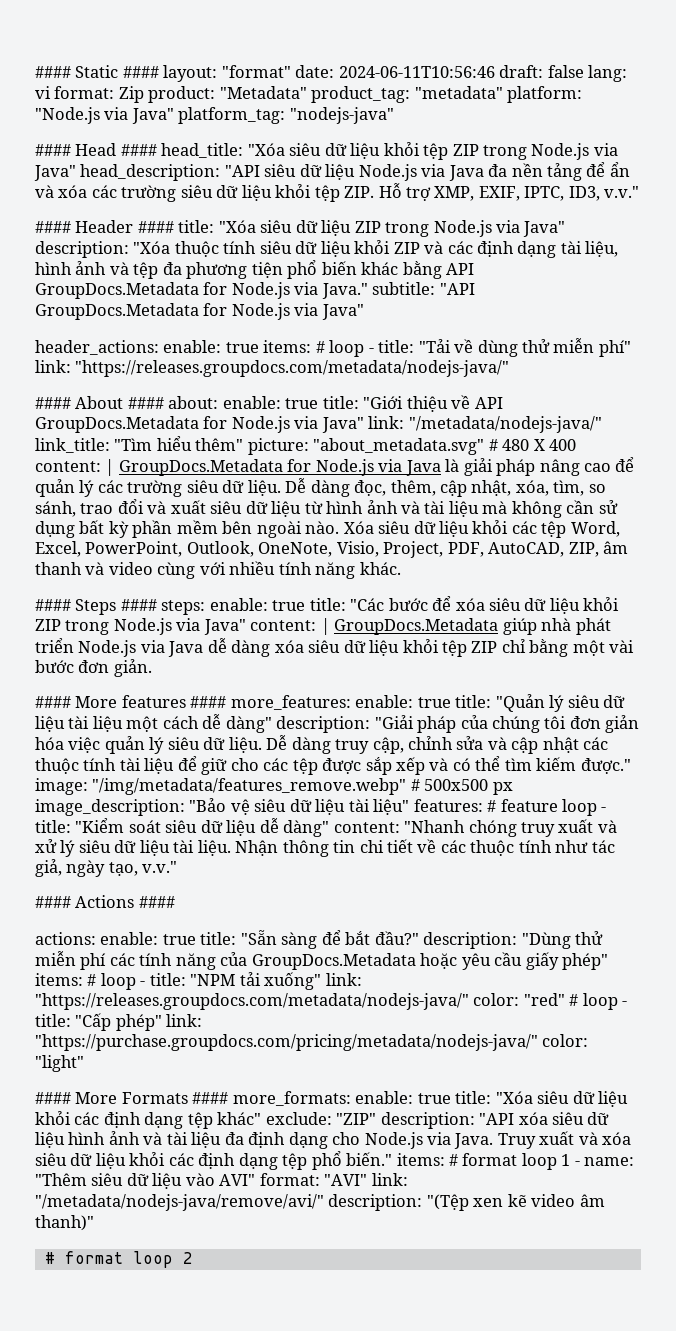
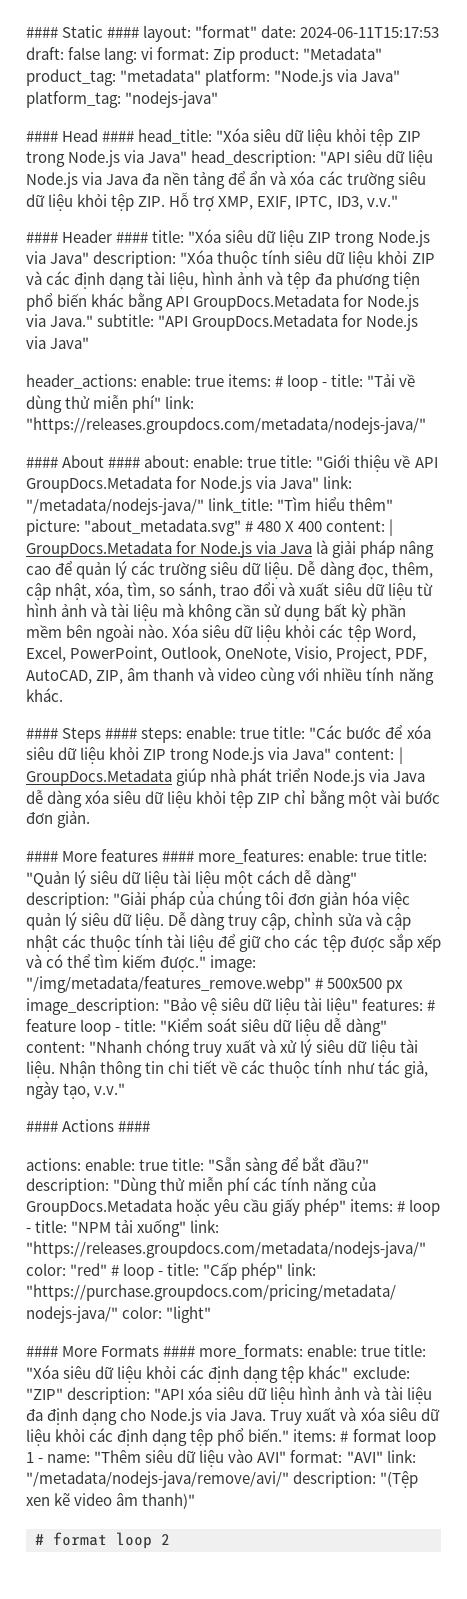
- #### Static #### layout: "format" date: 2024-06-11T10:56:46 draft: false lang: vi format: Zip product: "Metadata" product_tag: "metadata" platform: "Node.js via Java" platform_tag: "nodejs-java"
+ #### Static #### layout: "format" date: 2024-06-11T15:17:53 draft: false lang: vi format: Zip product: "Metadata" product_tag: "metadata" platform: "Node.js via Java" platform_tag: "nodejs-java"

